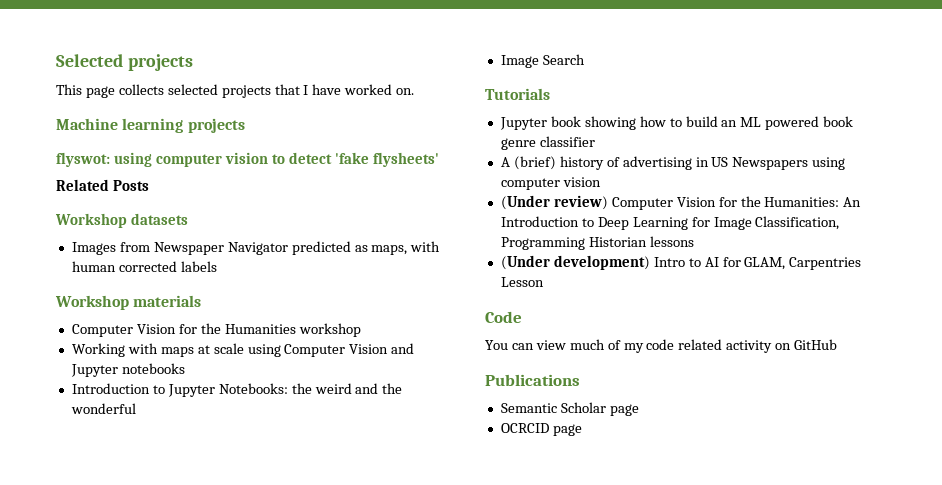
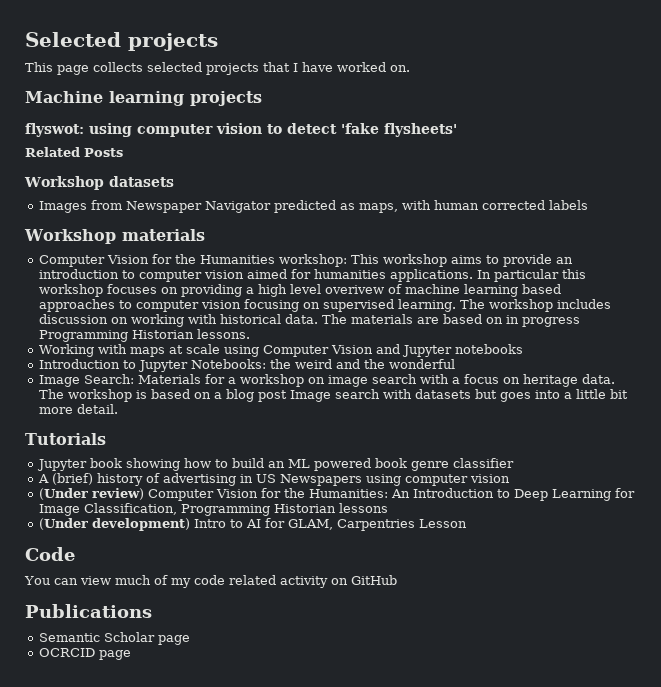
- Computer Vision for the Humanities workshop
+ Computer Vision for the Humanities workshop: This workshop aims to provide an introduction to computer vision aimed for humanities applications. In particular this workshop focuses on providing a high level overivew of machine learning based approaches to computer vision focusing on supervised learning. The workshop includes discussion on working with historical data. The materials are based on in progress Programming Historian lessons.
- Image Search
+ Image Search: Materials for a workshop on image search with a focus on heritage data. The workshop is based on a blog post Image search with datasets but goes into a little bit more detail.

